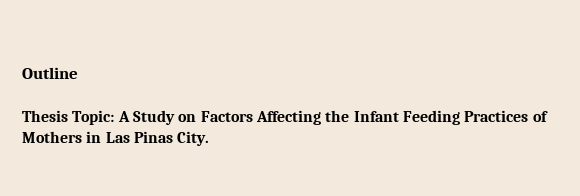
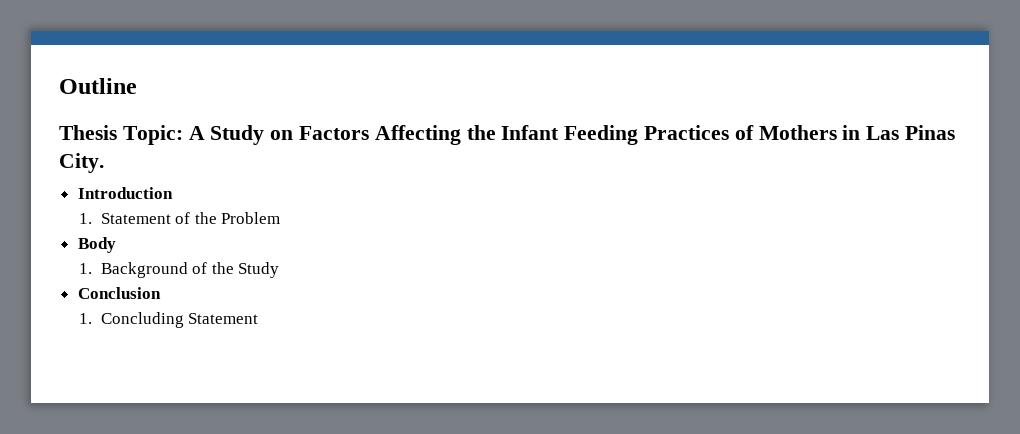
+ Introduction
+ 1. Statement of the Problem
+ Body
+ 1. Background of the Study
+ Conclusion
+ 1. Concluding Statement

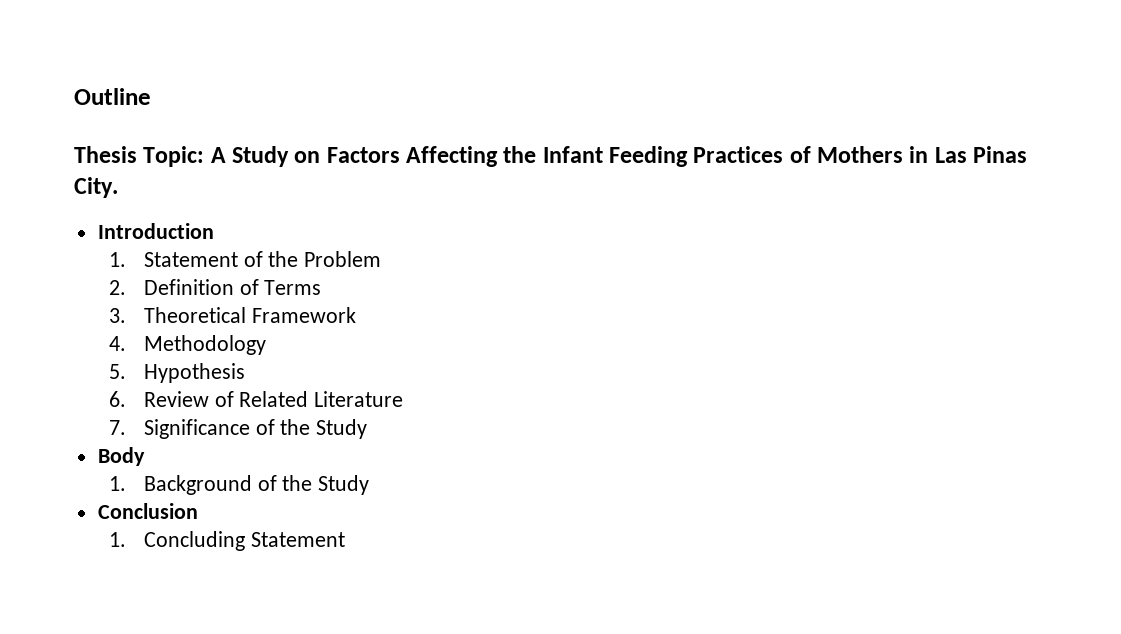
+ 2. Definition of Terms
+ 3. Theoretical Framework
+ 4. Methodology
+ 5. Hypothesis
+ 6. Review of Related Literature
+ 7. Significance of the Study

